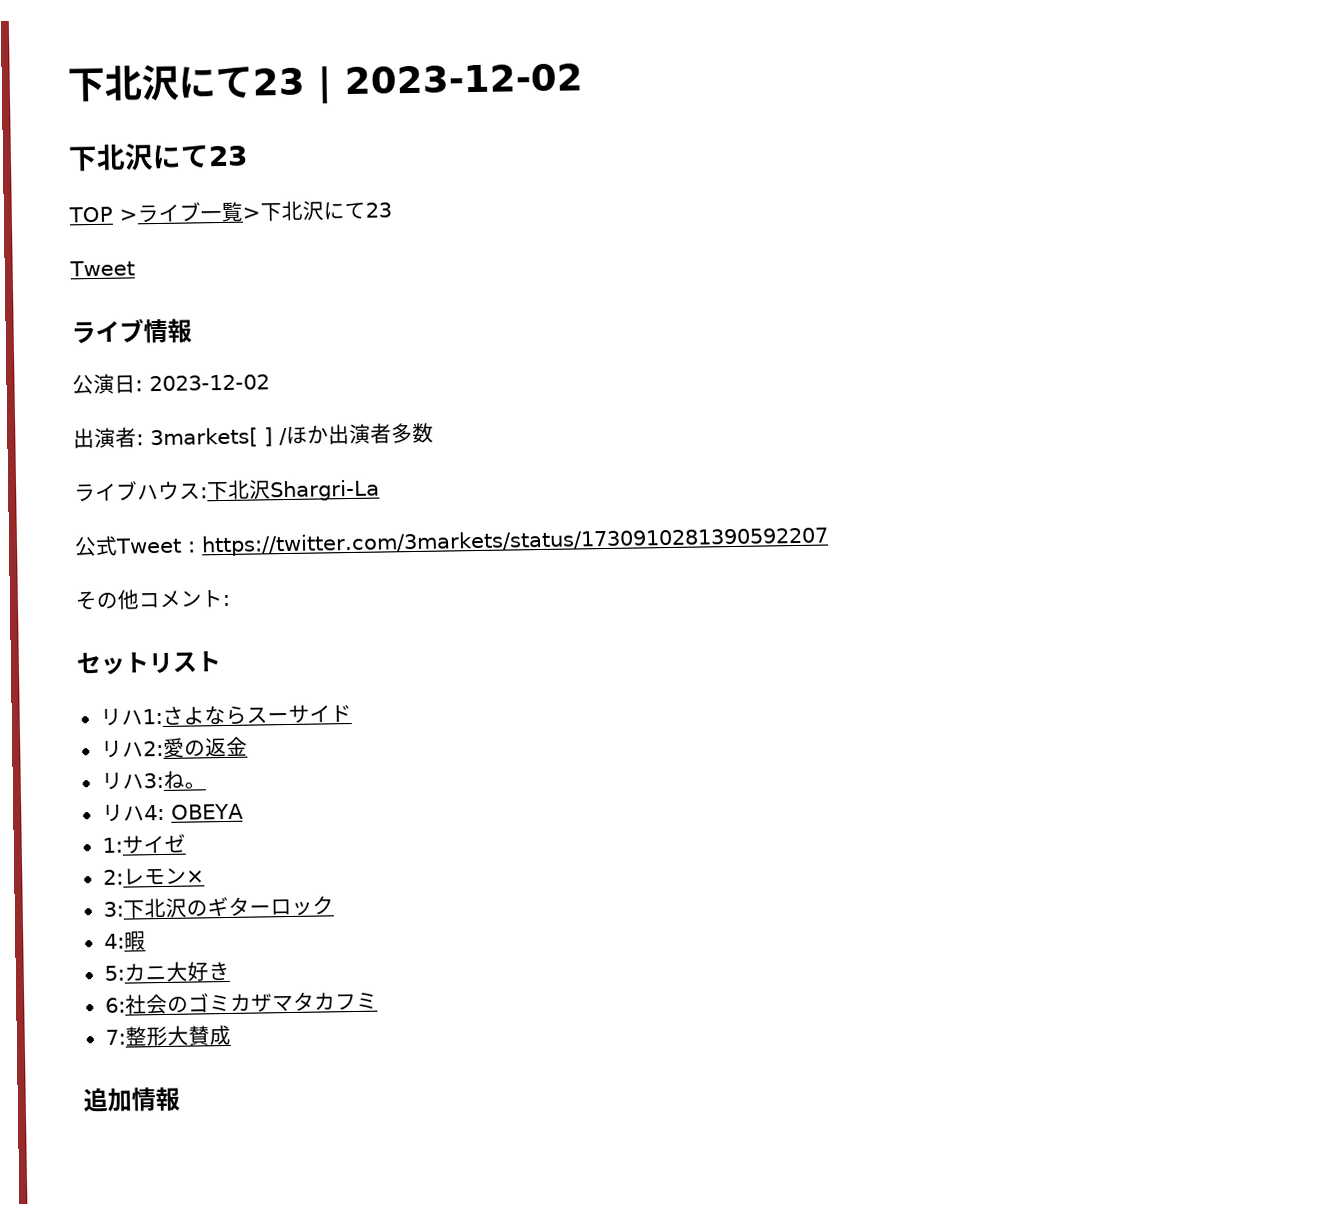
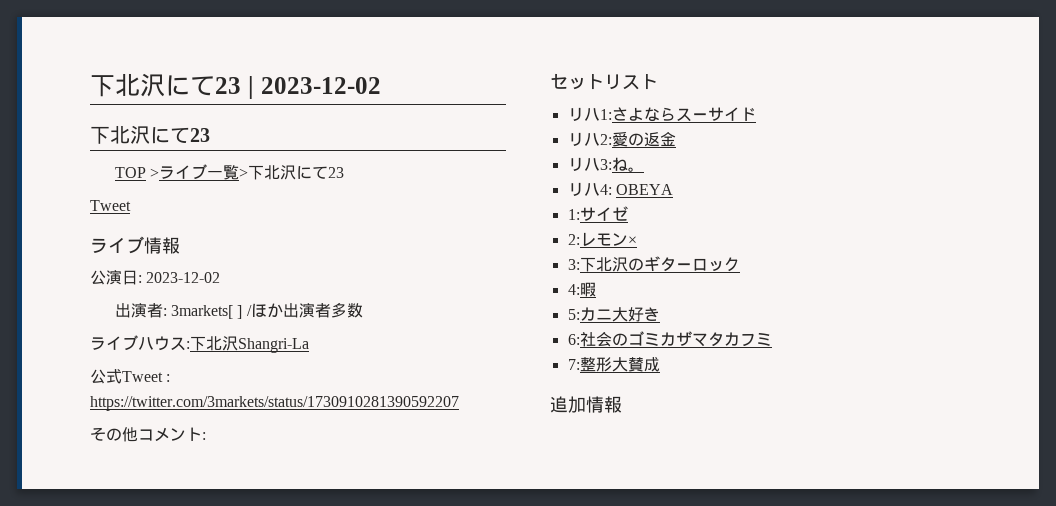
- ライブハウス:下北沢Shargri-La
+ ライブハウス:下北沢Shangri-La

